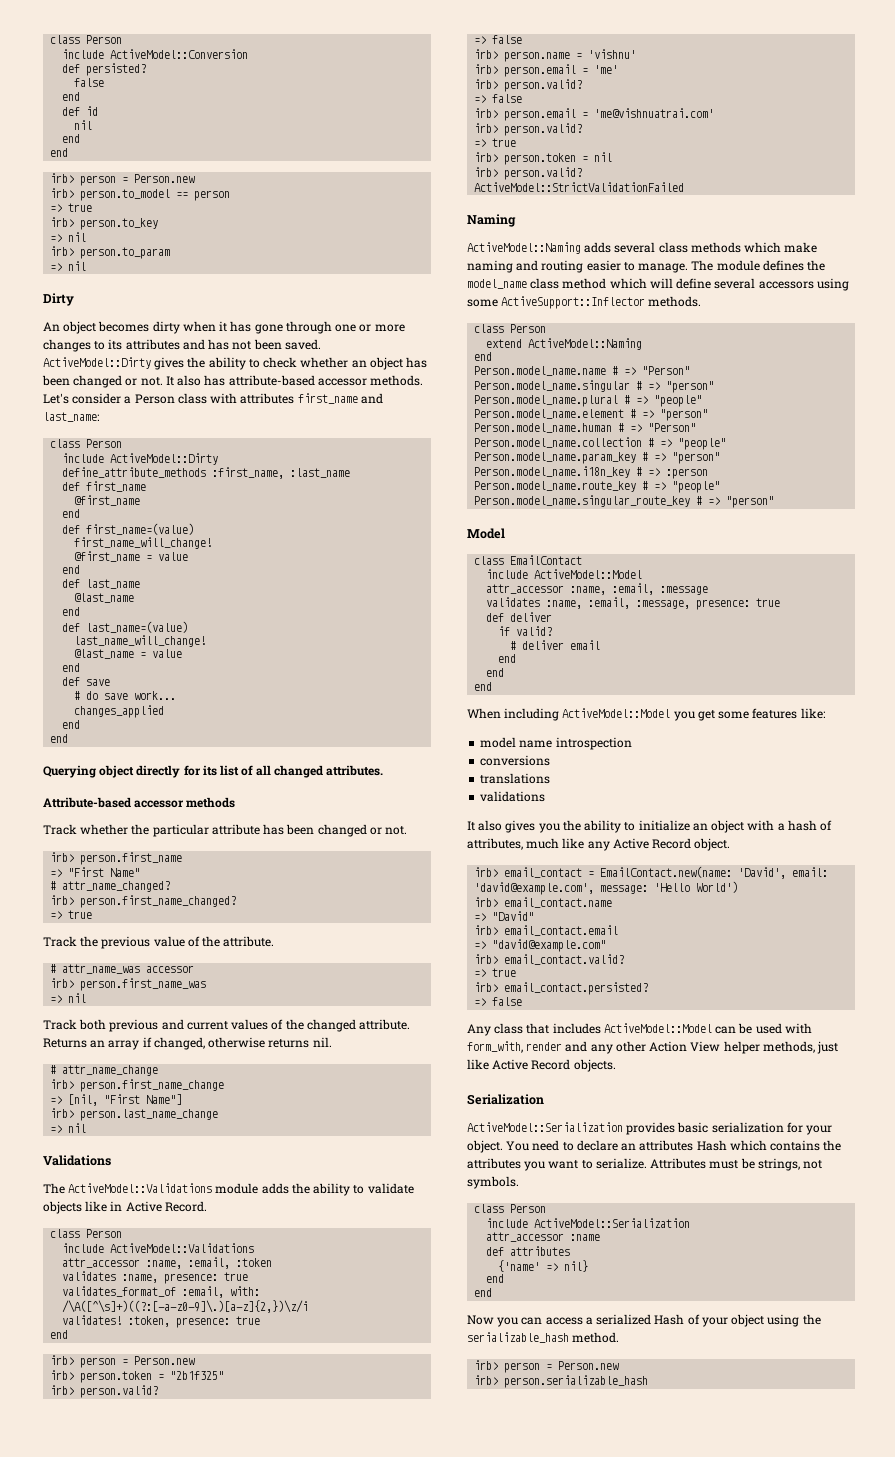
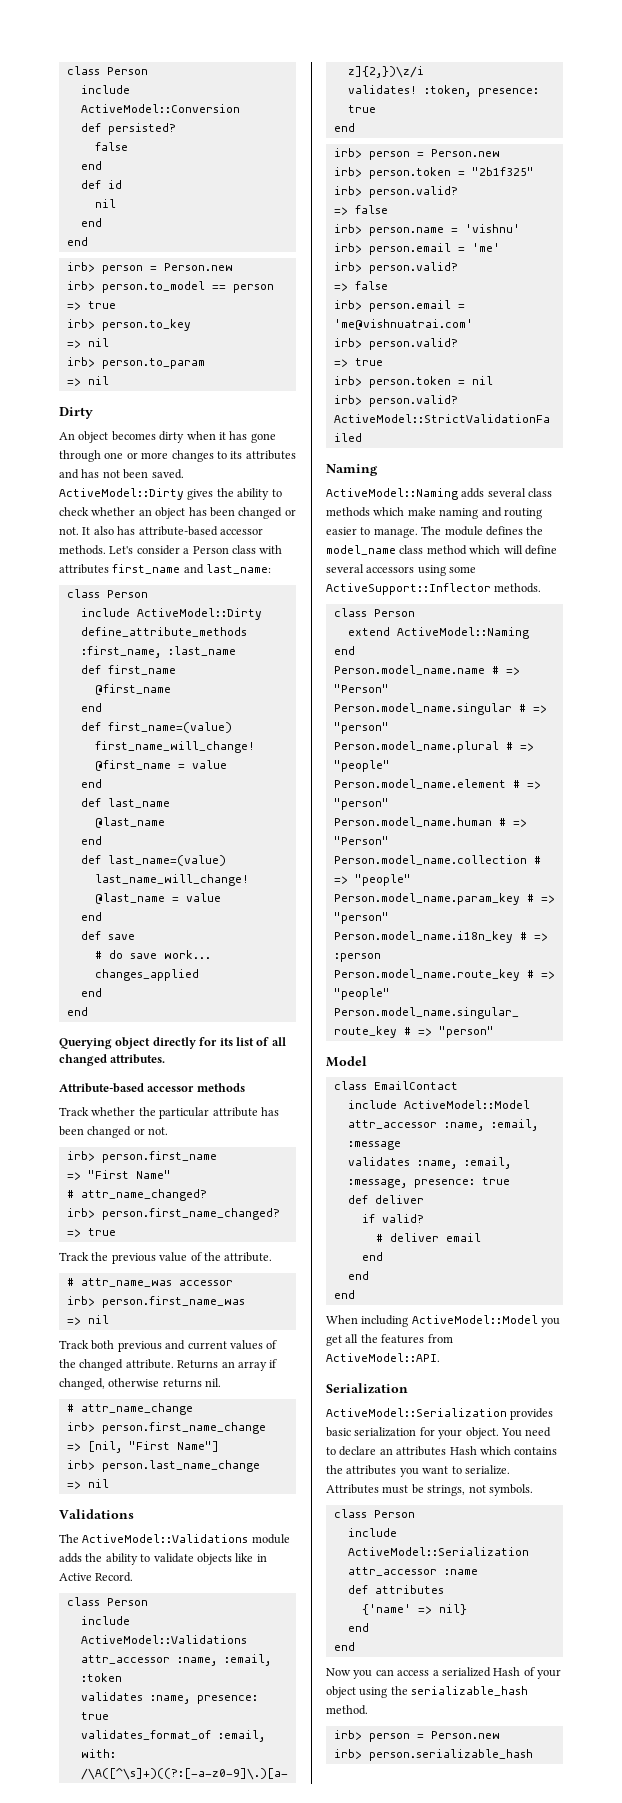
- When including ActiveModel::Model you get some features like:
- model name introspection
- conversions
- translations
- validations
- It also gives you the ability to initialize an object with a hash of attributes, much like any Active Record object.
- irb> email_contact = EmailContact.new(name: 'David', email: 'david@example.com', message: 'Hello World')
- irb> email_contact.name
- => "David"
- irb> email_contact.email
- => "david@example.com"
- irb> email_contact.valid?
- => true
- irb> email_contact.persisted?
- => false
- Any class that includes ActiveModel::Model can be used with form_with, render and any other Action View helper methods, just like Active Record objects.
+ When including ActiveModel::Model you get all the features from ActiveModel::API.

